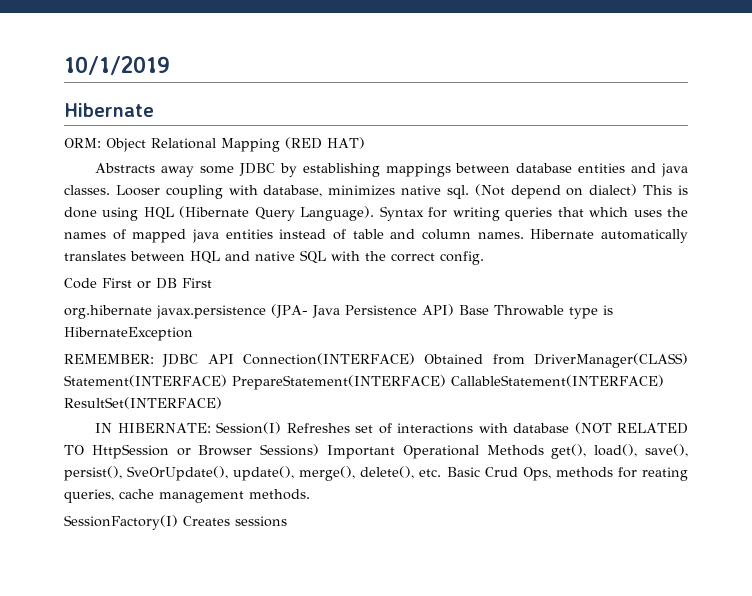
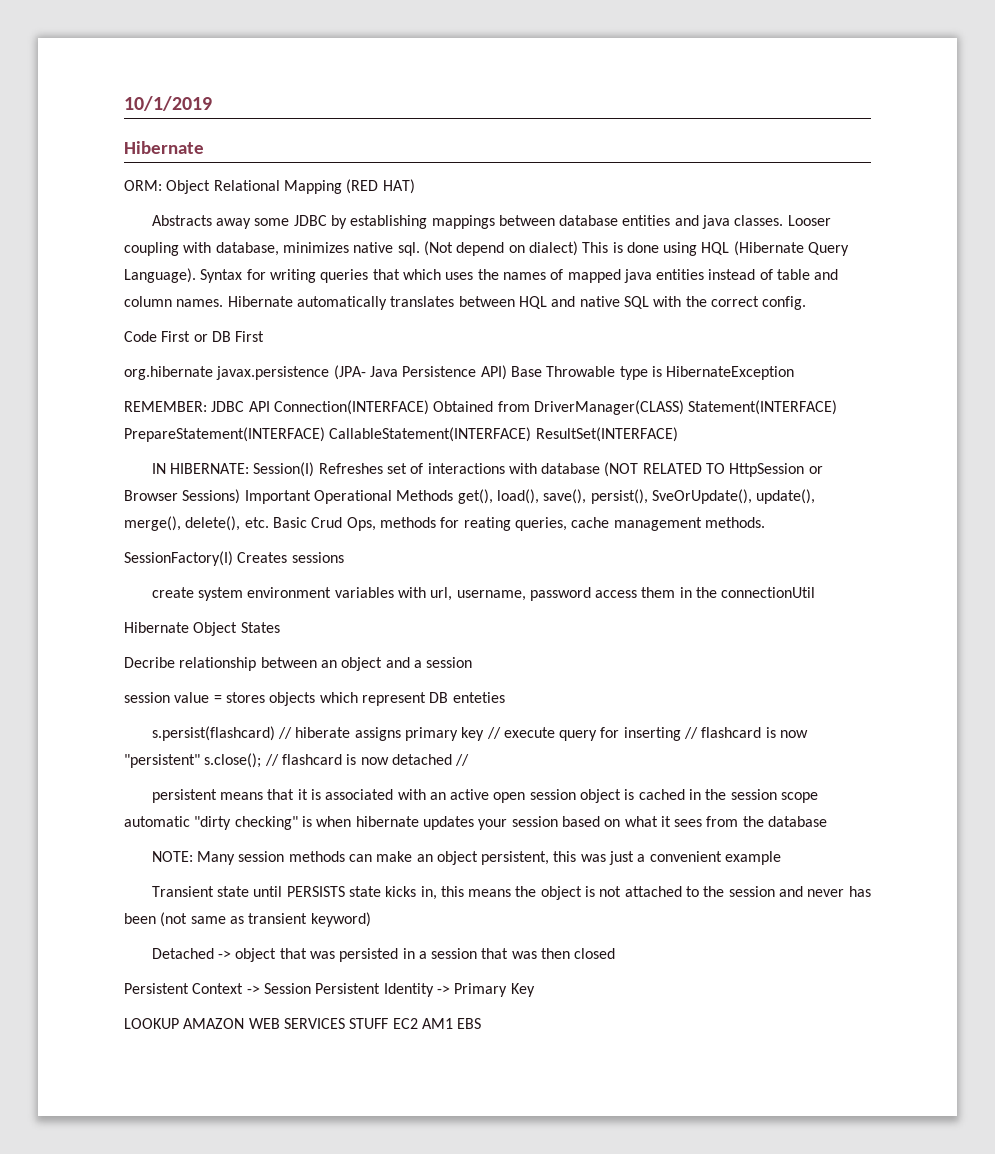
+ create system environment variables with url, username, password access them in the connectionUtil
+ Hibernate Object States
+ Decribe relationship between an object and a session
+ session value = stores objects which represent DB enteties
+ s.persist(flashcard) // hiberate assigns primary key // execute query for inserting // flashcard is now "persistent" s.close(); // flashcard is now detached //
+ persistent means that it is associated with an active open session object is cached in the session scope automatic "dirty checking" is when hibernate updates your session based on what it sees from the database
+ NOTE: Many session methods can make an object persistent, this was just a convenient example
+ Transient state until PERSISTS state kicks in, this means the object is not attached to the session and never has been (not same as transient keyword)
+ Detached -> object that was persisted in a session that was then closed
+ Persistent Context -> Session Persistent Identity -> Primary Key
+ LOOKUP AMAZON WEB SERVICES STUFF EC2 AM1 EBS

